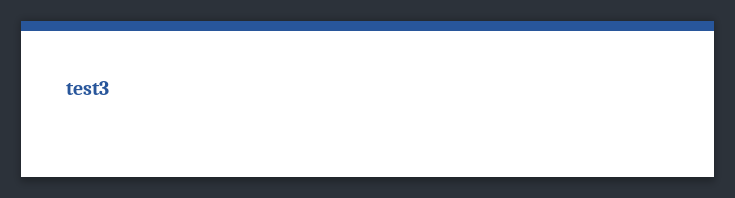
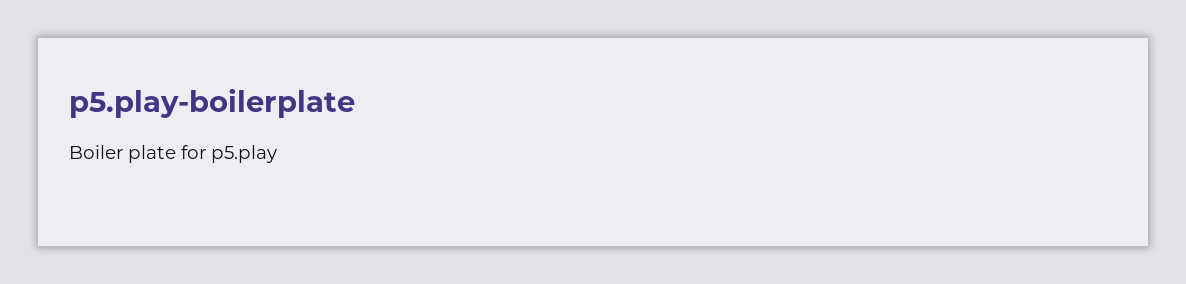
- test3
+ p5.play-boilerplate
+ Boiler plate for p5.play

